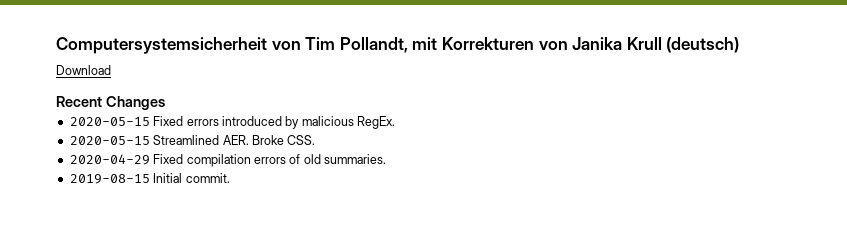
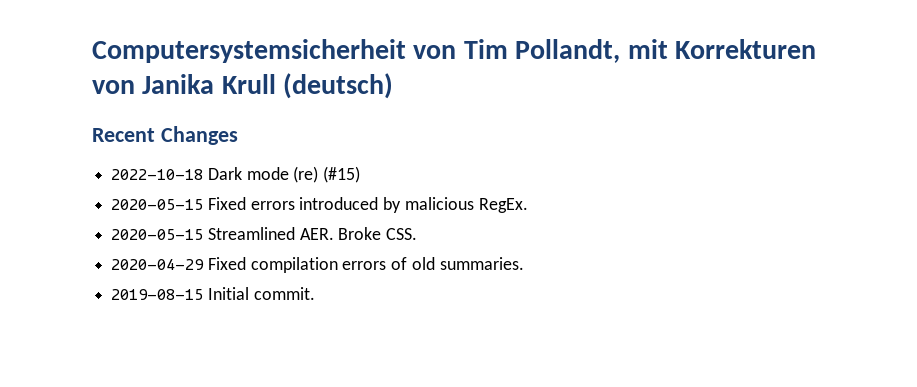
- Download
+ 2022-10-18 Dark mode (re) (#15)

